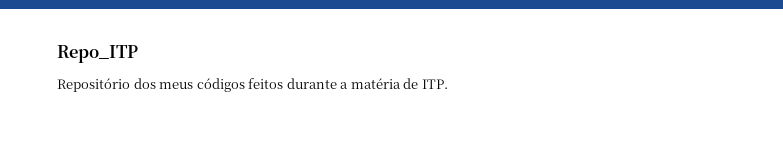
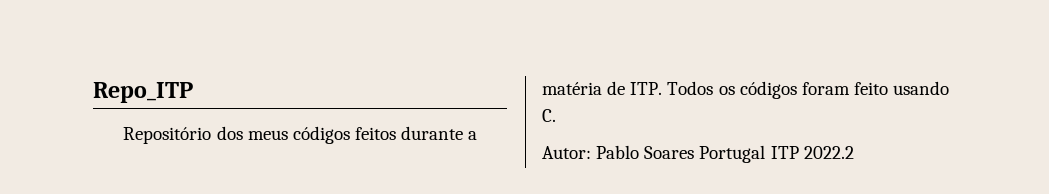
- Repositório dos meus códigos feitos durante a matéria de ITP.
+ Repositório dos meus códigos feitos durante a matéria de ITP. Todos os códigos foram feito usando C.
+ Autor: Pablo Soares Portugal ITP 2022.2

